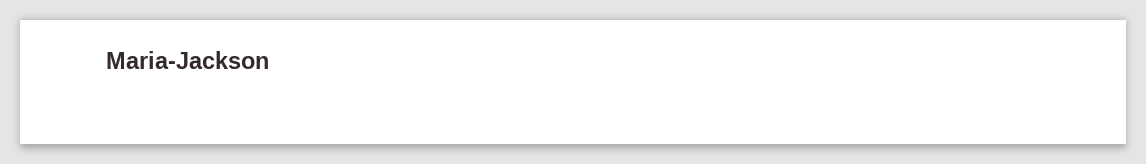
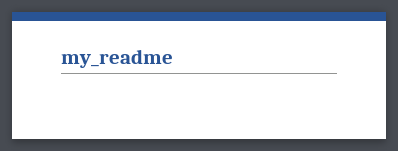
- Maria-Jackson
+ my_readme

